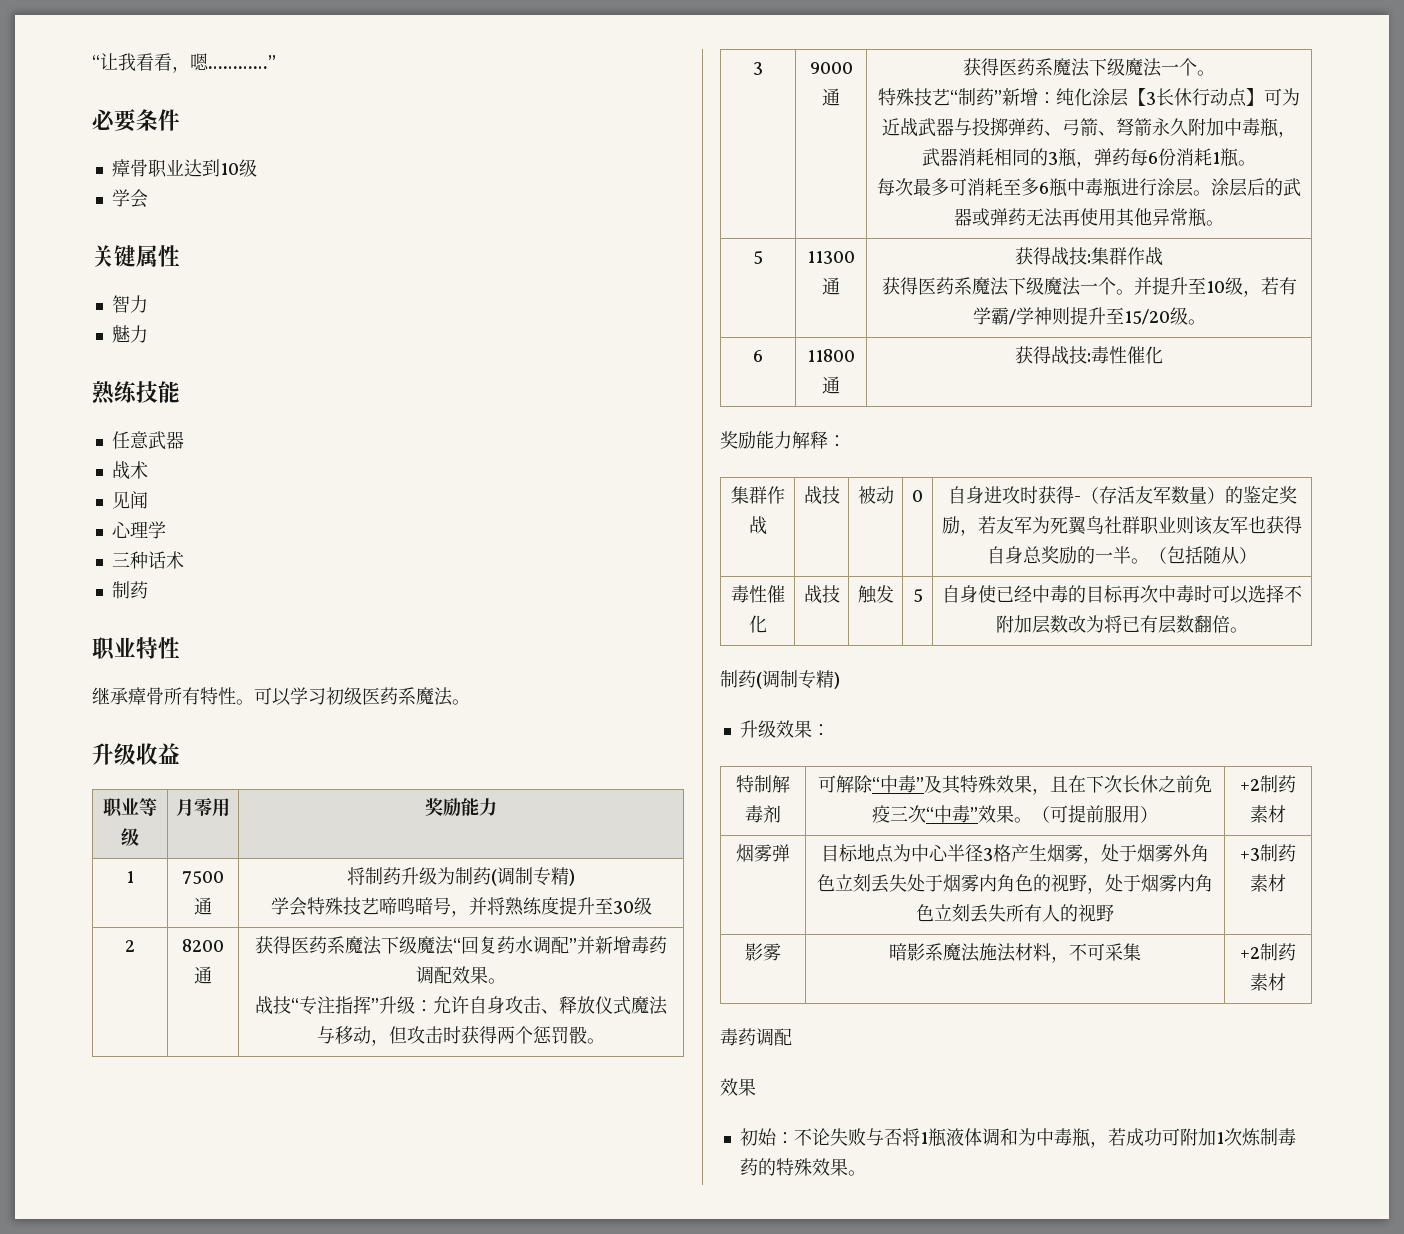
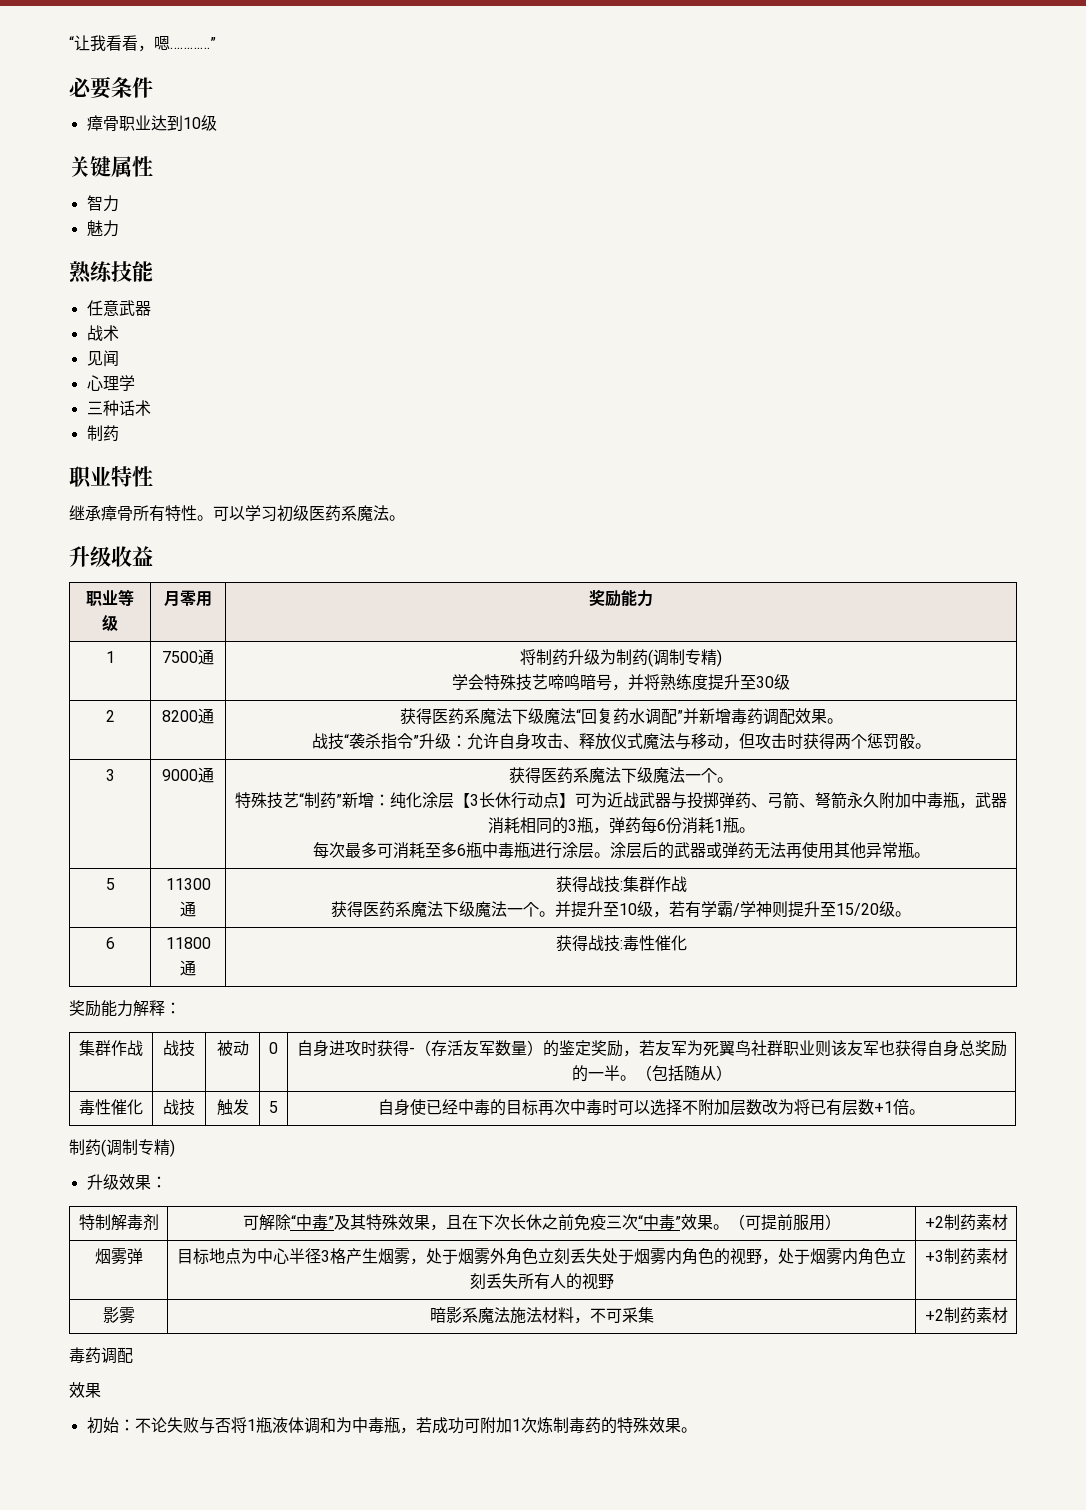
  瘴骨职业达到10级
- 学会
  2 | 8200通 | 获得医药系魔法下级魔法“回复药水调配”并新增毒药调配效果。
- 战技“专注指挥”升级：允许自身攻击、释放仪式魔法与移动，但攻击时获得两个惩罚骰。
+ 战技“袭杀指令”升级：允许自身攻击、释放仪式魔法与移动，但攻击时获得两个惩罚骰。
- 毒性催化 | 战技 | 触发 | 5 | 自身使已经中毒的目标再次中毒时可以选择不附加层数改为将已有层数翻倍。
+ 毒性催化 | 战技 | 触发 | 5 | 自身使已经中毒的目标再次中毒时可以选择不附加层数改为将已有层数+1倍。

